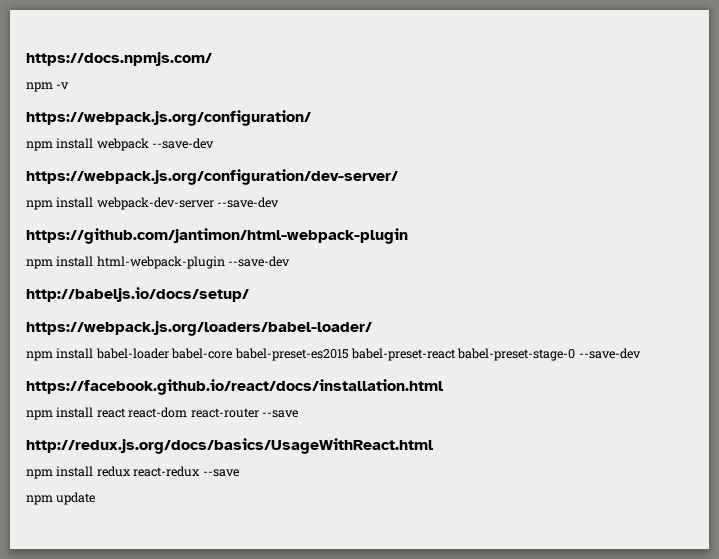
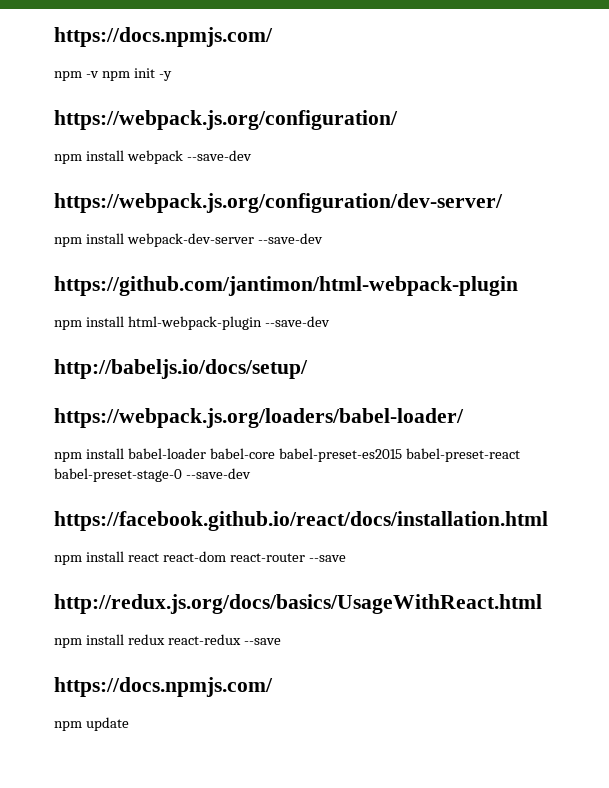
- npm -v
+ npm -v npm init -y
  npm install redux react-redux --save
+ https://docs.npmjs.com/

